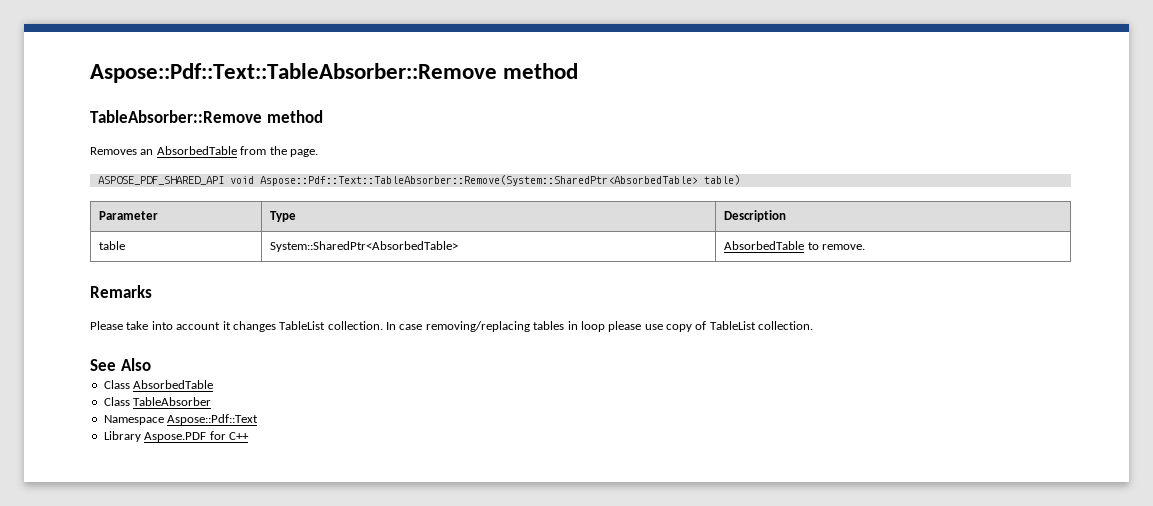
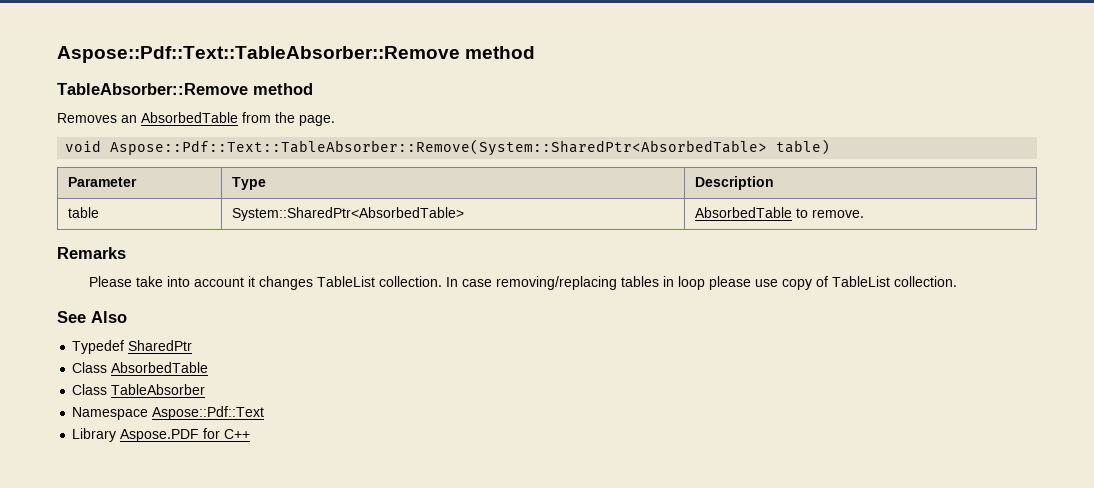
- ASPOSE_PDF_SHARED_API void Aspose::Pdf::Text::TableAbsorber::Remove(System::SharedPtr<AbsorbedTable> table)
+ void Aspose::Pdf::Text::TableAbsorber::Remove(System::SharedPtr<AbsorbedTable> table)
+ Typedef SharedPtr

